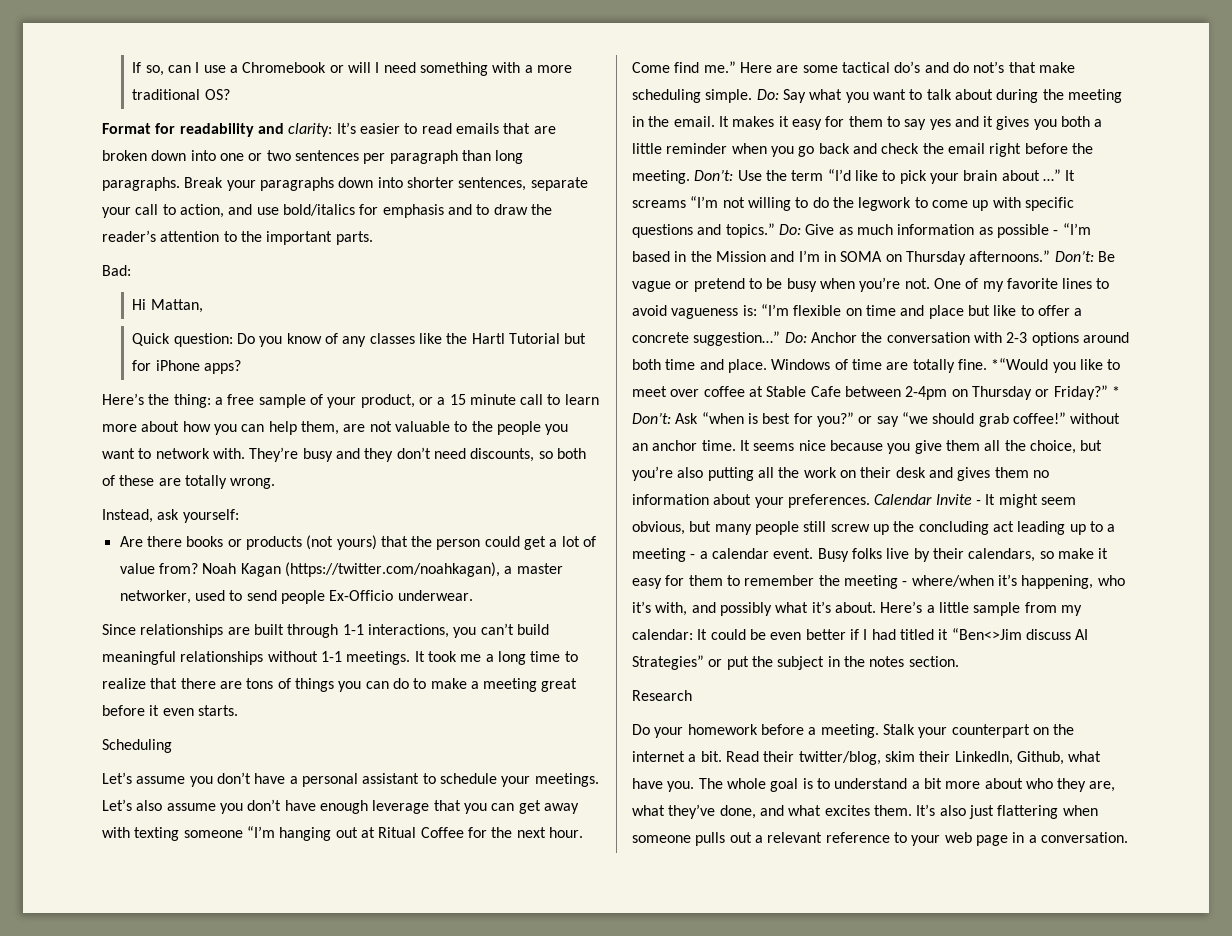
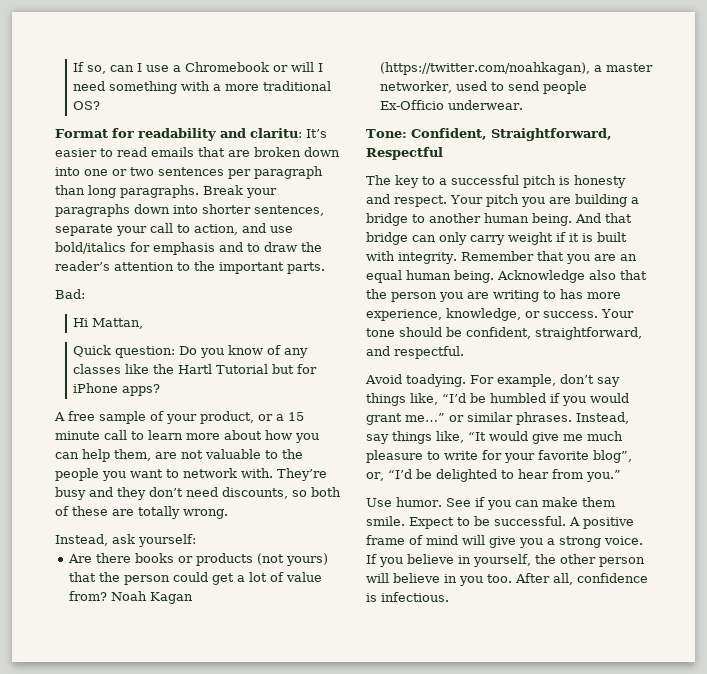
- Format for readability and clarity: It’s easier to read emails that are broken down into one or two sentences per paragraph than long paragraphs.
+ Format for readability and claritu: It’s easier to read emails that are broken down into one or two sentences per paragraph than long paragraphs.
- Here’s the thing: a free sample of your product, or a 15 minute call to learn more about how you can help them, are not valuable to the people you want to network with.
+ A free sample of your product, or a 15 minute call to learn more about how you can help them, are not valuable to the people you want to network with.
- Since relationships are built through 1-1 interactions, you can’t build meaningful relationships without 1-1 meetings. It took me a long time to realize that there are tons of things you can do to make a meeting great before it even starts.
- Scheduling
- Let’s assume you don’t have a personal assistant to schedule your meetings. Let’s also assume you don’t have enough leverage that you can get away with texting someone “I’m hanging out at Ritual Coffee for the next hour. Come find me.” Here are some tactical do’s and do not’s that make scheduling simple. Do: Say what you want to talk about during the meeting in the email. It makes it easy for them to say yes and it gives you both a little reminder when you go back and check the email right before the meeting. Don’t: Use the term “I’d like to pick your brain about …” It screams “I’m not willing to do the legwork to come up with specific questions and topics.” Do: Give as much information as possible - “I’m based in the Mission and I’m in SOMA on Thursday afternoons.” Don’t: Be vague or pretend to be busy when you’re not. One of my favorite lines to avoid vagueness is: “I’m flexible on time and place but like to offer a concrete suggestion…” Do: Anchor the conversation with 2-3 options around both time and place. Windows of time are totally fine. *“Would you like to meet over coffee at Stable Cafe between 2-4pm on Thursday or Friday?” * Don’t: Ask “when is best for you?” or say “we should grab coffee!” without an anchor time. It seems nice because you give them all the choice, but you’re also putting all the work on their desk and gives them no information about your preferences. Calendar Invite - It might seem obvious, but many people still screw up the concluding act leading up to a meeting - a calendar event. Busy folks live by their calendars, so make it easy for them to remember the meeting - where/when it’s happening, who it’s with, and possibly what it’s about. Here’s a little sample from my calendar: It could be even better if I had titled it “Ben<>Jim discuss AI Strategies” or put the subject in the notes section.
- Research
- Do your homework before a meeting. Stalk your counterpart on the internet a bit. Read their twitter/blog, skim their LinkedIn, Github, what have you. The whole goal is to understand a bit more about who they are, what they’ve done, and what excites them. It’s also just flattering when someone pulls out a relevant reference to your web page in a conversation.
+ Tone: Confident, Straightforward, Respectful
+ The key to a successful pitch is honesty and respect. Your pitch you are building a bridge to another human being. And that bridge can only carry weight if it is built with integrity. Remember that you are an equal human being. Acknowledge also that the person you are writing to has more experience, knowledge, or success. Your tone should be confident, straightforward, and respectful.
+ Avoid toadying. For example, don’t say things like, “I’d be humbled if you would grant me…” or similar phrases. Instead, say things like, “It would give me much pleasure to write for your favorite blog”, or, “I’d be delighted to hear from you.”
+ Use humor. See if you can make them smile. Expect to be successful. A positive frame of mind will give you a strong voice. If you believe in yourself, the other person will believe in you too. After all, confidence is infectious.

